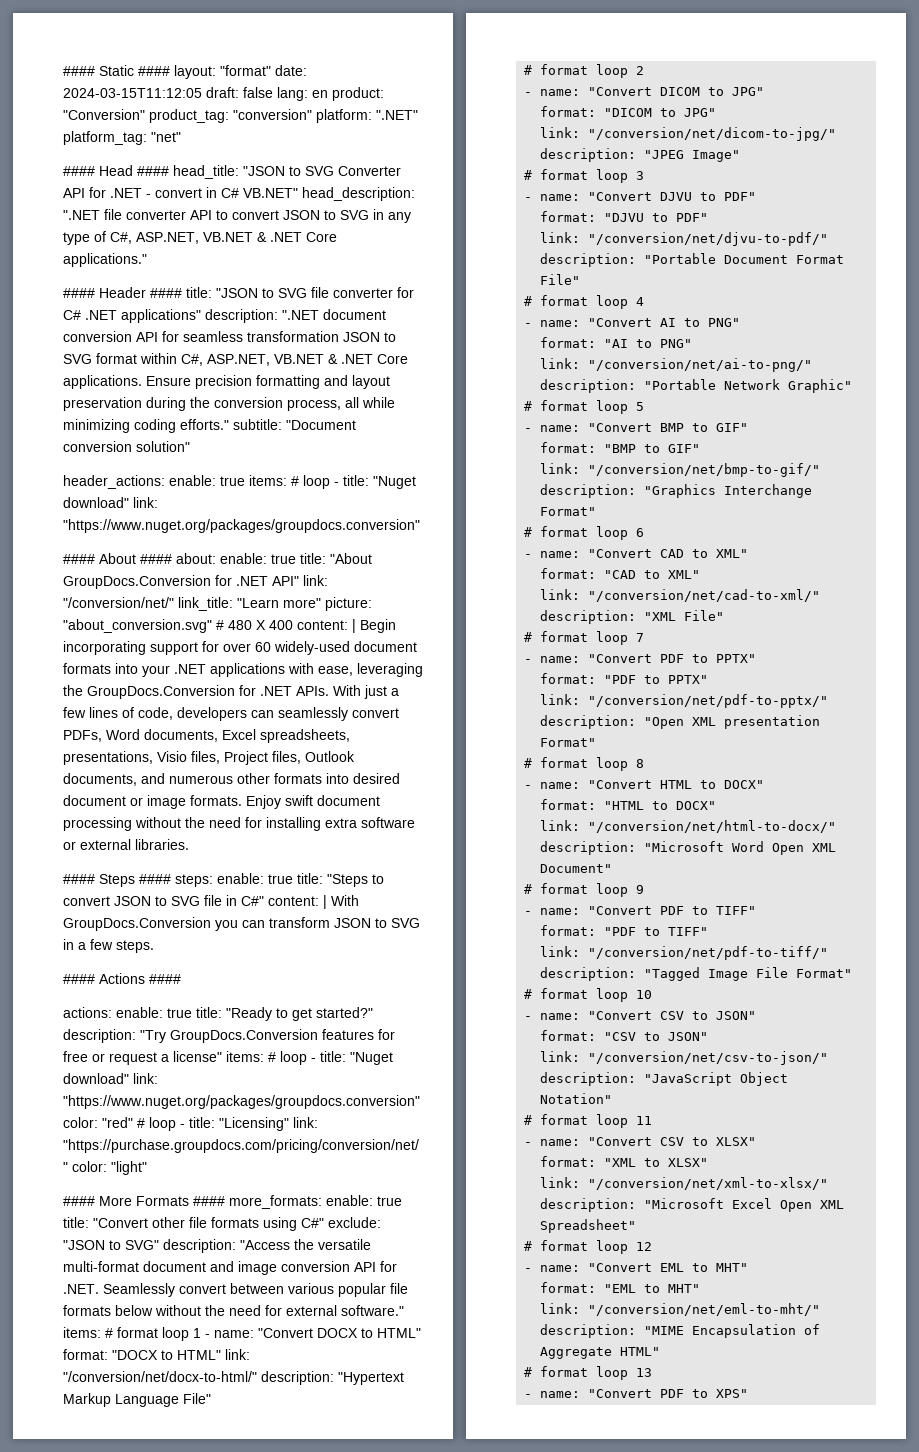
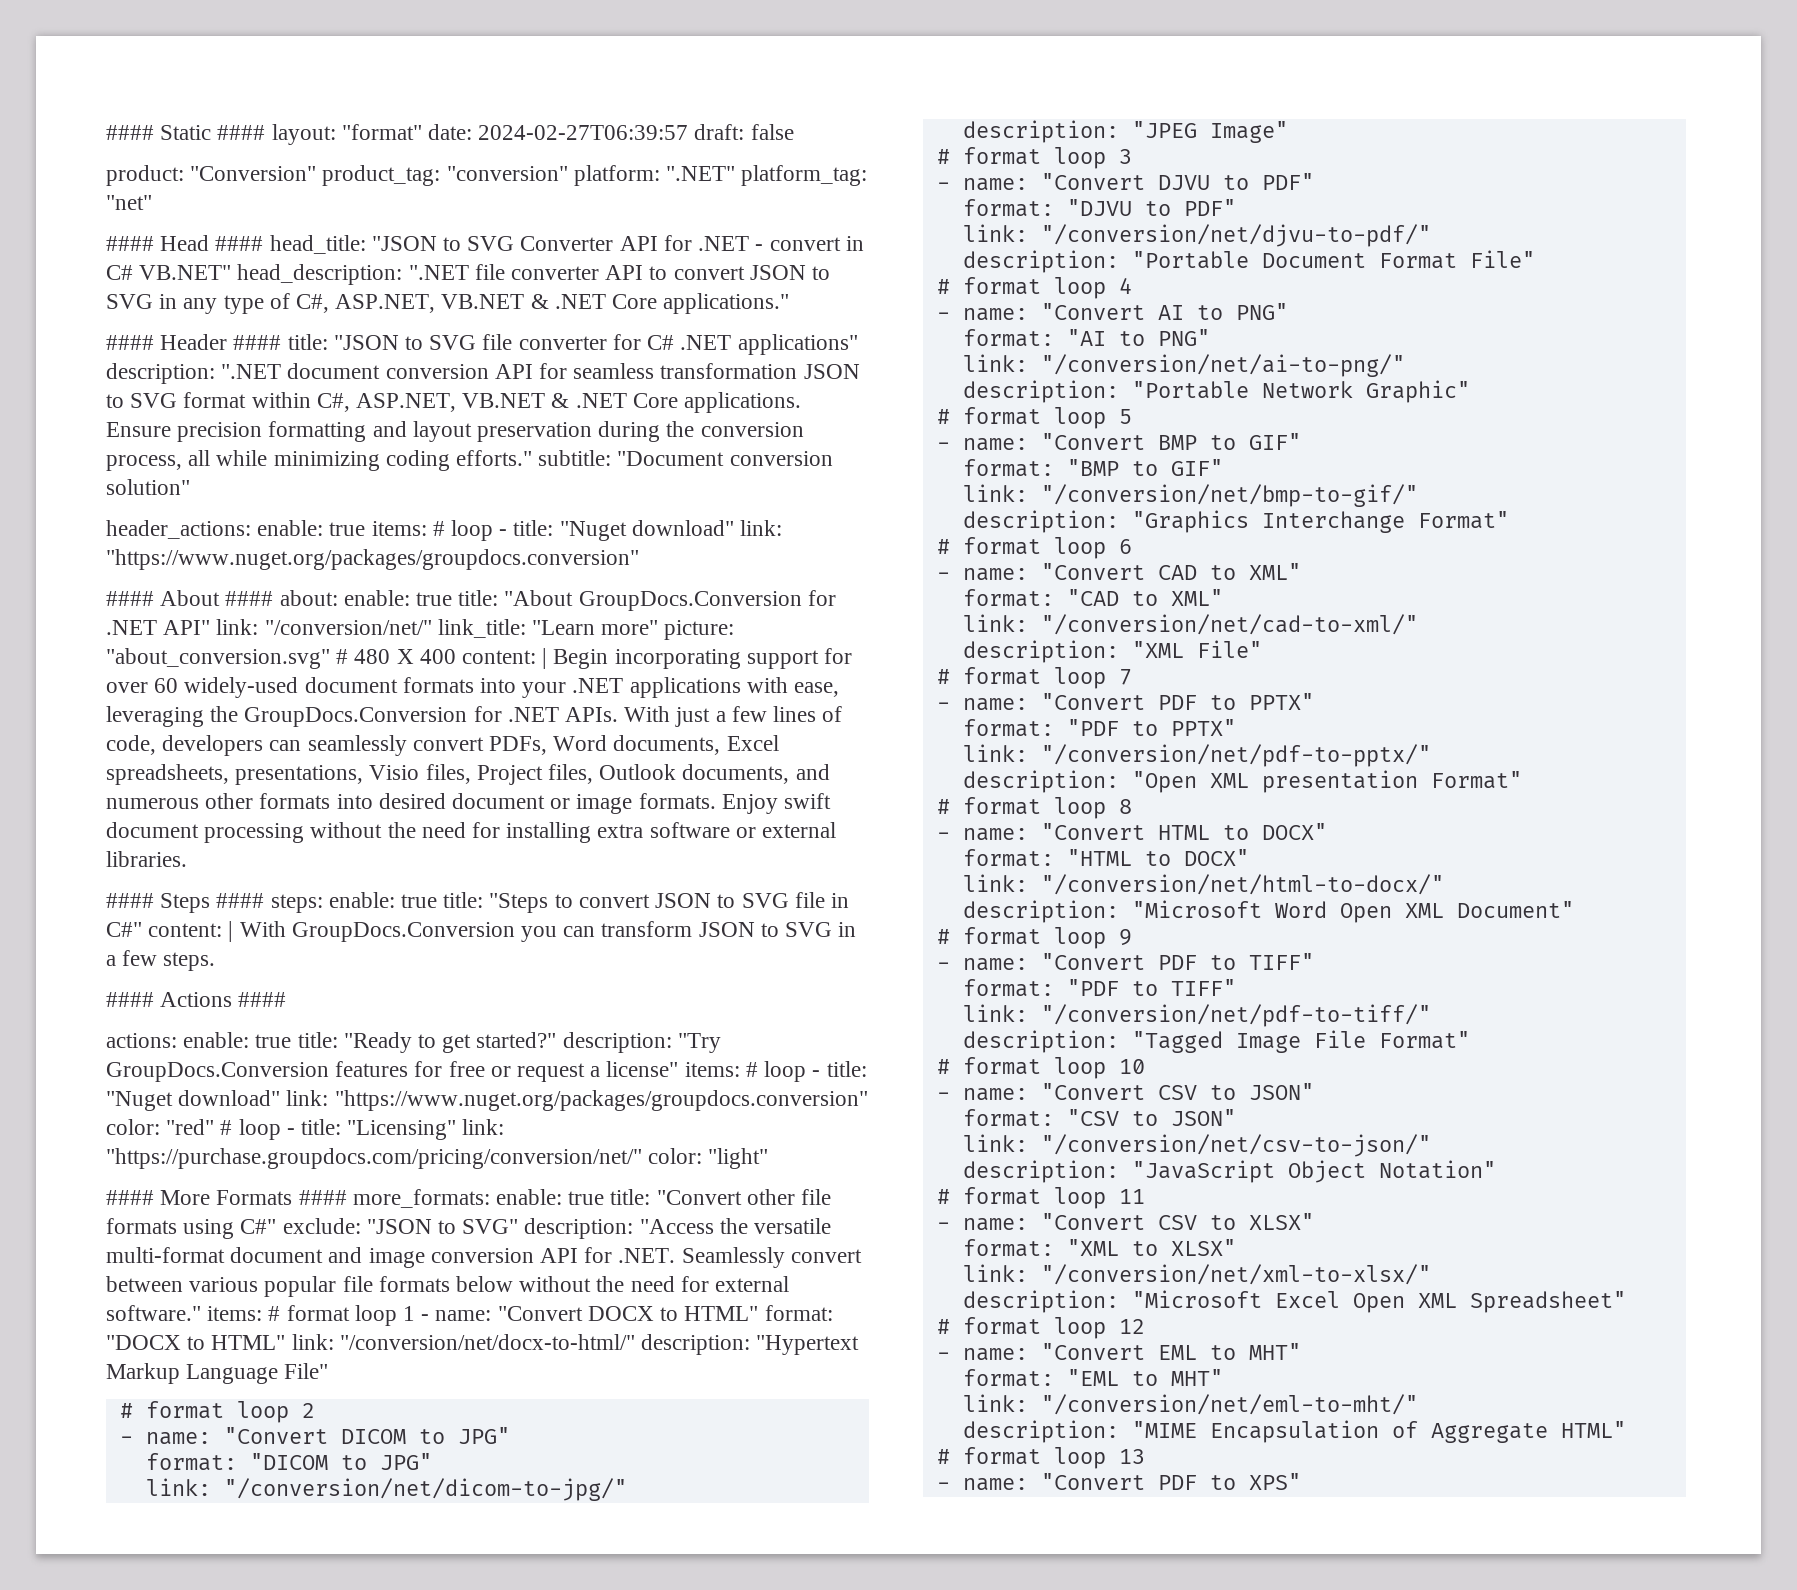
- #### Static #### layout: "format" date: 2024-03-15T11:12:05 draft: false lang: en product: "Conversion" product_tag: "conversion" platform: ".NET" platform_tag: "net"
+ #### Static #### layout: "format" date: 2024-02-27T06:39:57 draft: false
+ product: "Conversion" product_tag: "conversion" platform: ".NET" platform_tag: "net"

